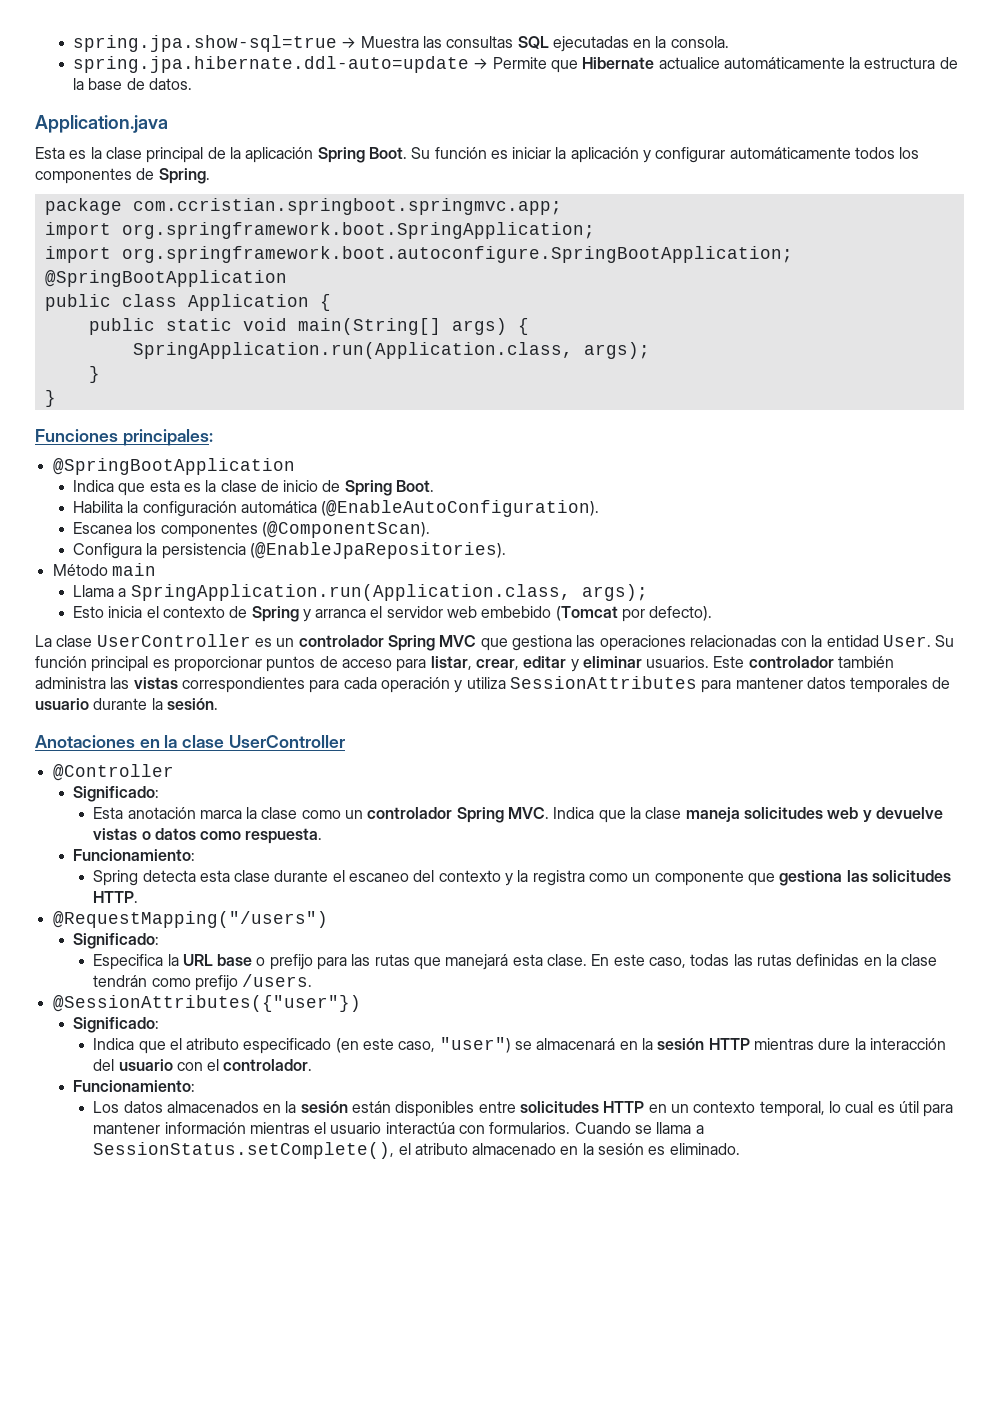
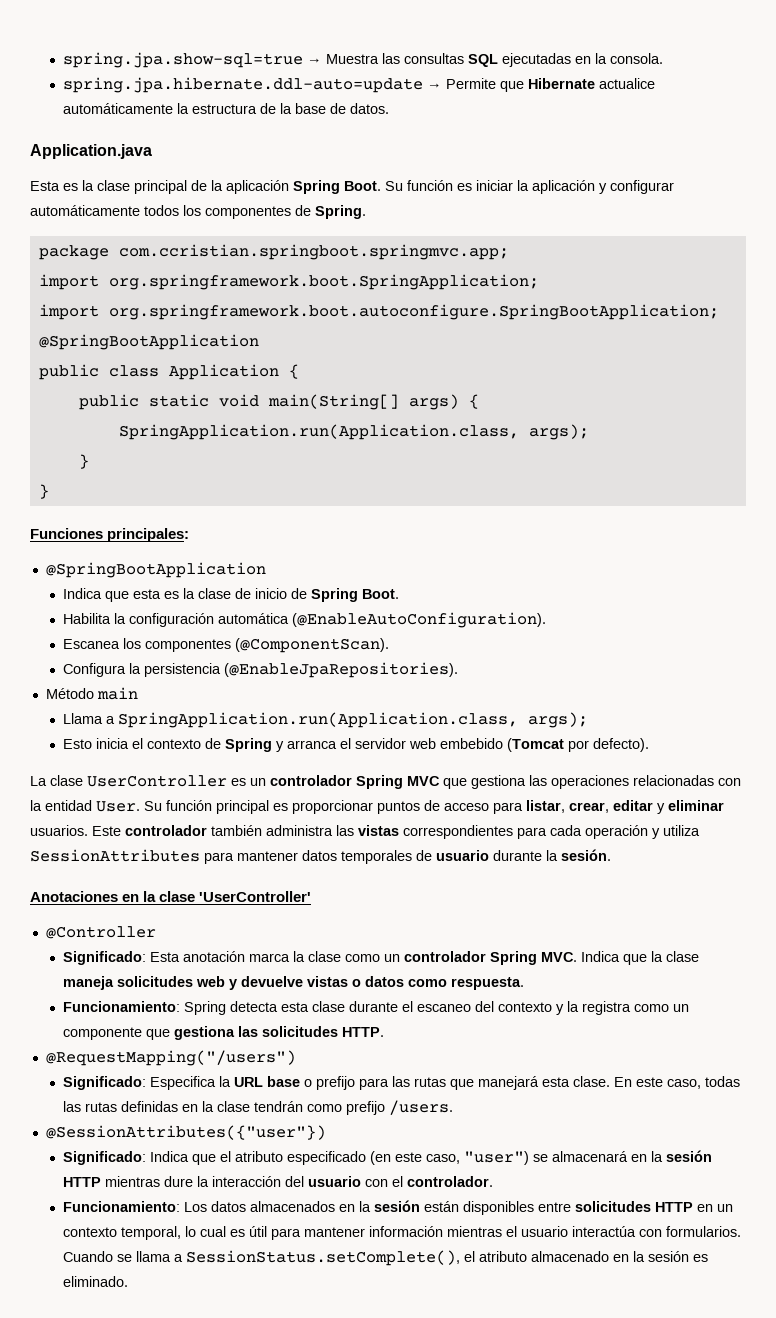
- Anotaciones en la clase UserController
+ Anotaciones en la clase 'UserController'
  @Controller
- Significado:
- Esta anotación marca la clase como un controlador Spring MVC. Indica que la clase maneja solicitudes web y devuelve vistas o datos como respuesta.
- Funcionamiento:
- Spring detecta esta clase durante el escaneo del contexto y la registra como un componente que gestiona las solicitudes HTTP.
+ Significado: Esta anotación marca la clase como un controlador Spring MVC. Indica que la clase maneja solicitudes web y devuelve vistas o datos como respuesta.
+ Funcionamiento: Spring detecta esta clase durante el escaneo del contexto y la registra como un componente que gestiona las solicitudes HTTP.
  @RequestMapping("/users")
- Significado:
- Especifica la URL base o prefijo para las rutas que manejará esta clase.
+ Significado: Especifica la URL base o prefijo para las rutas que manejará esta clase.
  @SessionAttributes({"user"})
- Significado:
- Indica que el atributo especificado (en este caso, "user") se almacenará en la sesión HTTP mientras dure la interacción del usuario con el controlador.
- Funcionamiento:
- Los datos almacenados en la sesión están disponibles entre solicitudes HTTP en un contexto temporal, lo cual es útil para mantener información mientras el usuario interactúa con formularios.
+ Significado: Indica que el atributo especificado (en este caso, "user") se almacenará en la sesión HTTP mientras dure la interacción del usuario con el controlador.
+ Funcionamiento: Los datos almacenados en la sesión están disponibles entre solicitudes HTTP en un contexto temporal, lo cual es útil para mantener información mientras el usuario interactúa con formularios.

